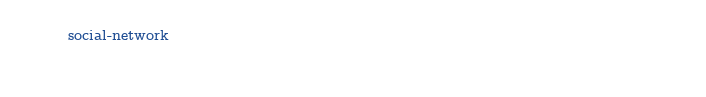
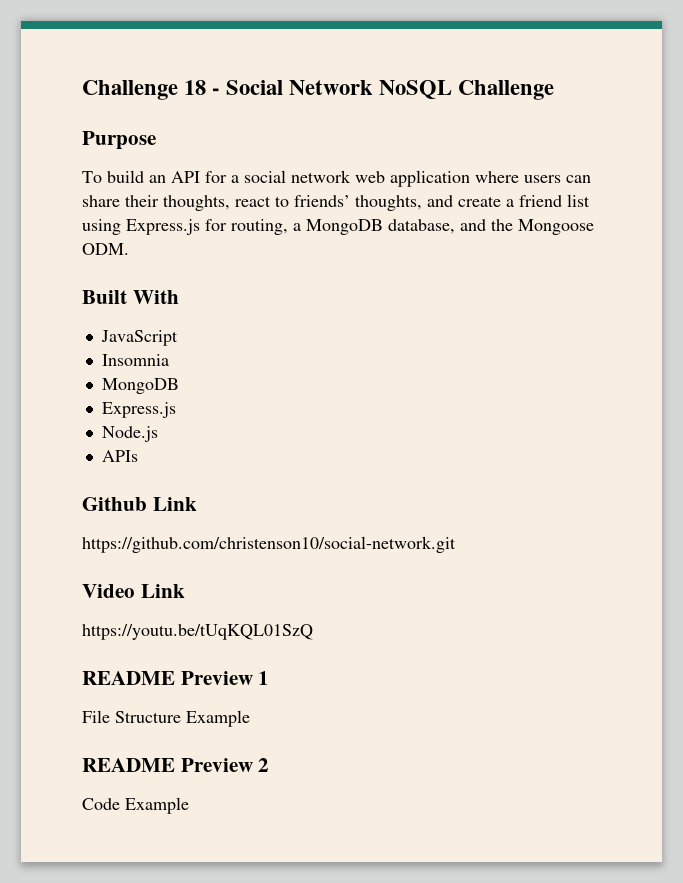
- social-network
+ Challenge 18 - Social Network NoSQL Challenge
+ Purpose
+ To build an API for a social network web application where users can share their thoughts, react to friends’ thoughts, and create a friend list using Express.js for routing, a MongoDB database, and the Mongoose ODM.
+ Built With
+ JavaScript
+ Insomnia
+ MongoDB
+ Express.js
+ Node.js
+ APIs
+ Github Link
+ https://github.com/christenson10/social-network.git
+ Video Link
+ https://youtu.be/tUqKQL01SzQ
+ README Preview 1
+ File Structure Example
+ README Preview 2
+ Code Example

